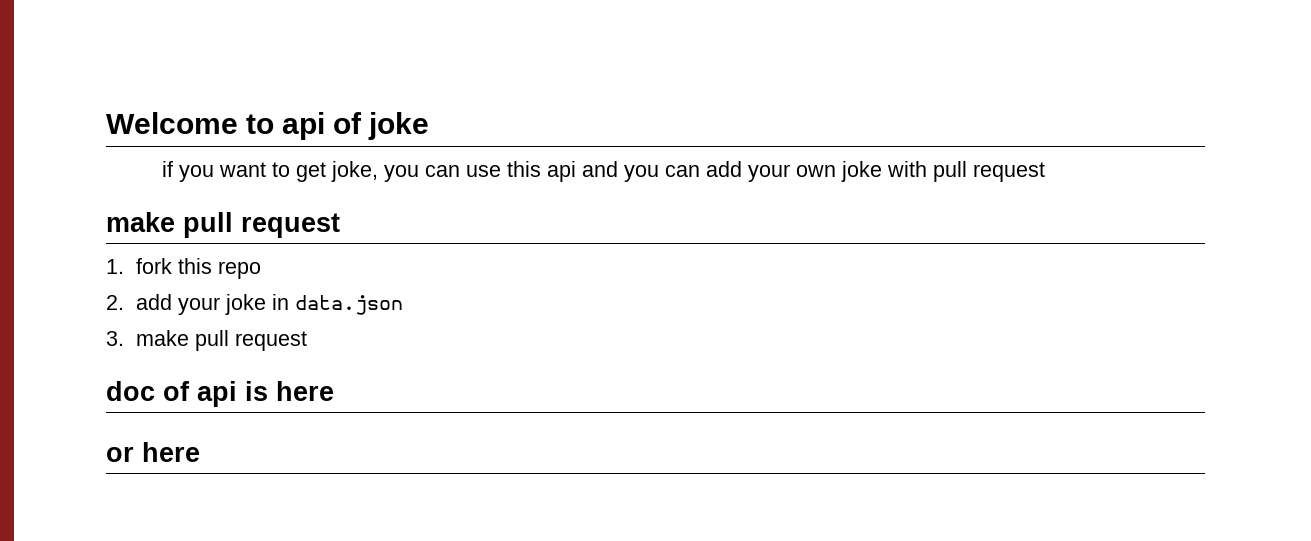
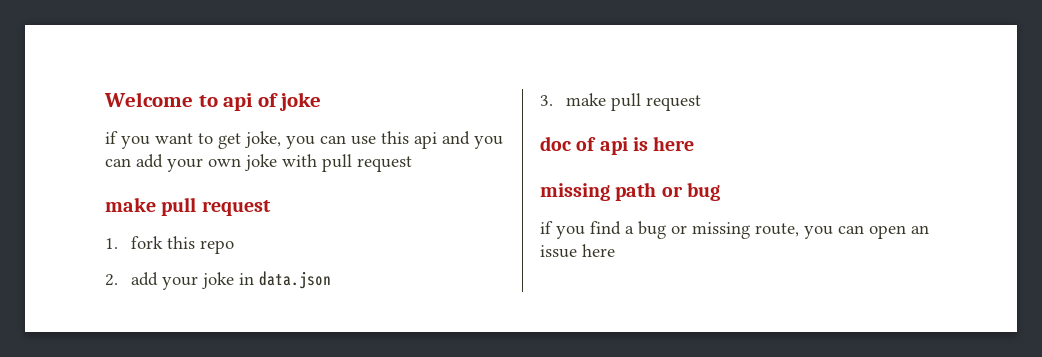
- or here
+ missing path or bug
+ if you find a bug or missing route, you can open an issue here

